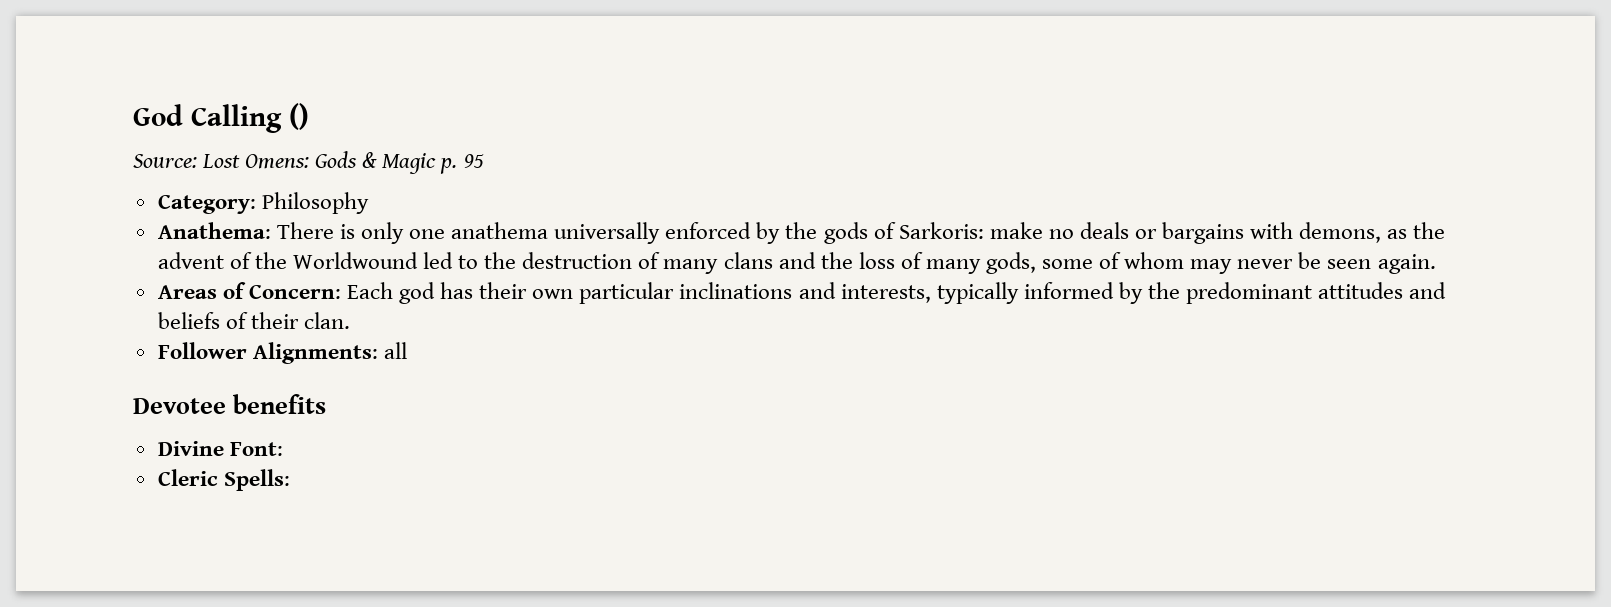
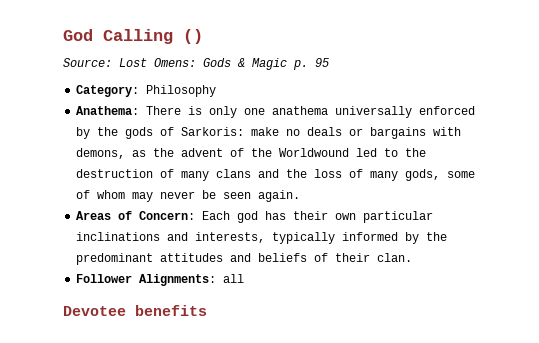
- Divine Font:
- Cleric Spells:

